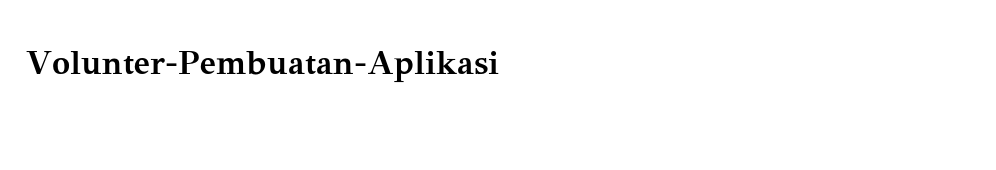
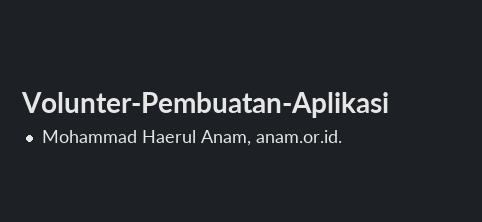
+ Mohammad Haerul Anam, anam.or.id.

